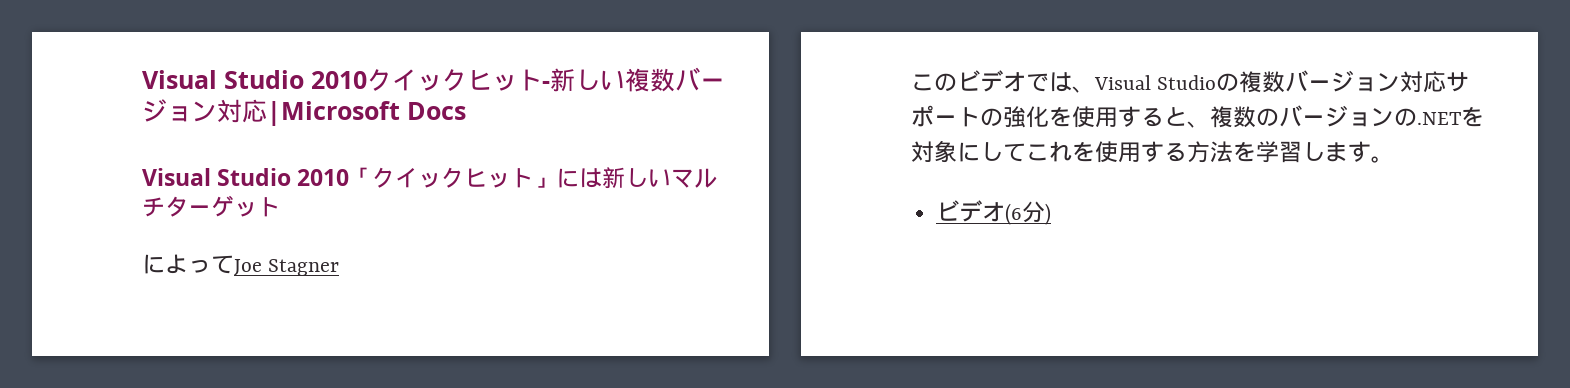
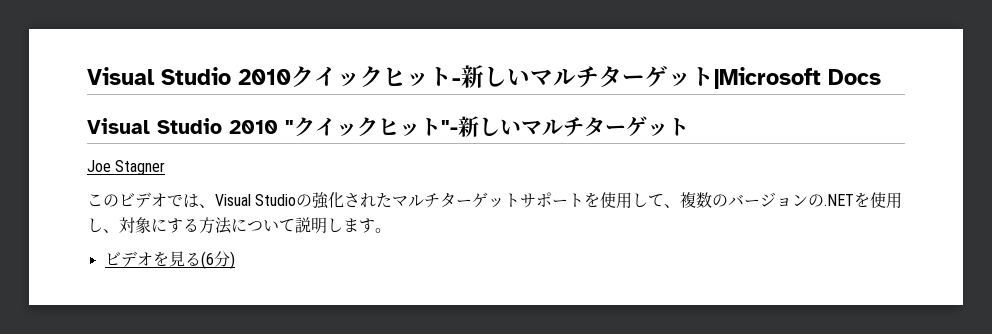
- Visual Studio 2010クイックヒット-新しい複数バージョン対応|Microsoft Docs
+ Visual Studio 2010クイックヒット-新しいマルチターゲット|Microsoft Docs
- Visual Studio 2010「クイックヒット」には新しいマルチターゲット
+ Visual Studio 2010 "クイックヒット"-新しいマルチターゲット
- によってJoe Stagner
+ Joe Stagner
- このビデオでは、Visual Studioの複数バージョン対応サポートの強化を使用すると、複数のバージョンの.NETを対象にしてこれを使用する方法を学習します。
+ このビデオでは、Visual Studioの強化されたマルチターゲットサポートを使用して、複数のバージョンの.NETを使用し、対象にする方法について説明します。
- ビデオ(6分)
+ ビデオを見る(6分)

